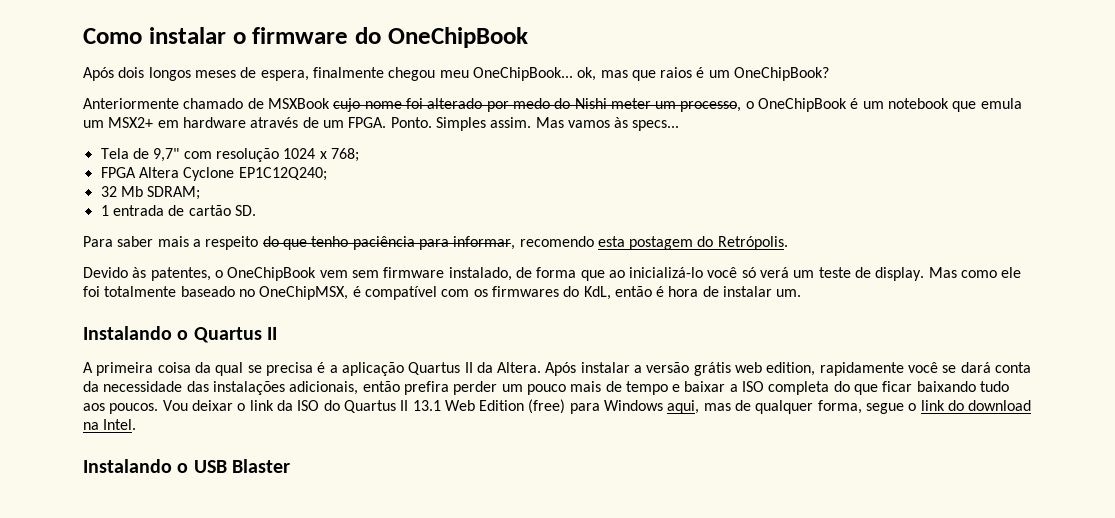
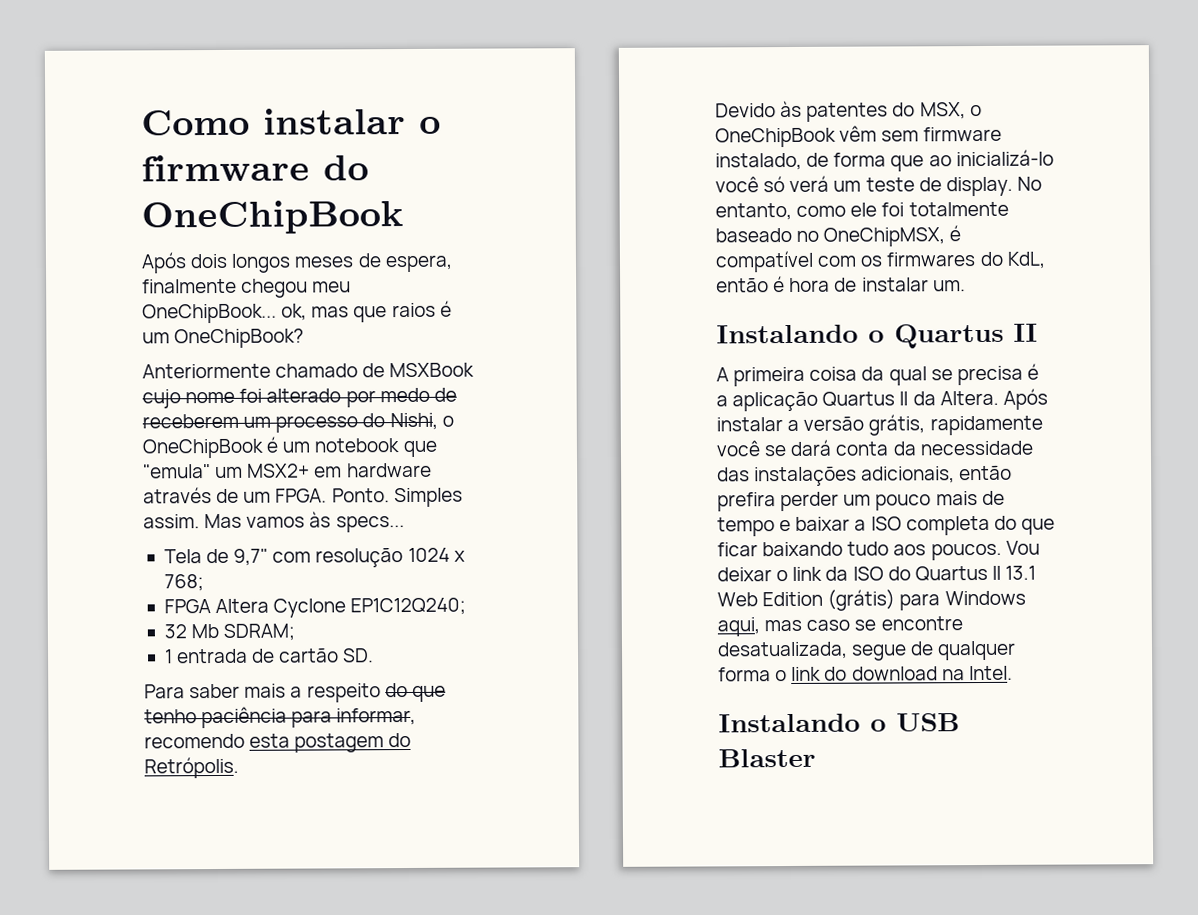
- Anteriormente chamado de MSXBook cujo nome foi alterado por medo do Nishi meter um processo, o OneChipBook é um notebook que emula um MSX2+ em hardware através de um FPGA.
+ Anteriormente chamado de MSXBook cujo nome foi alterado por medo de receberem um processo do Nishi, o OneChipBook é um notebook que "emula" um MSX2+ em hardware através de um FPGA.
- Devido às patentes, o OneChipBook vem sem firmware instalado, de forma que ao inicializá-lo você só verá um teste de display.
+ Devido às patentes do MSX, o OneChipBook vêm sem firmware instalado, de forma que ao inicializá-lo você só verá um teste de display.
- Mas como ele foi totalmente baseado no OneChipMSX, é compatível com os firmwares do KdL, então é hora de instalar um.
+ No entanto, como ele foi totalmente baseado no OneChipMSX, é compatível com os firmwares do KdL, então é hora de instalar um.
- Após instalar a versão grátis web edition, rapidamente você se dará conta da necessidade das instalações adicionais, então prefira perder um pouco mais de tempo e baixar a ISO completa do que ficar baixando tudo aos poucos.
+ Após instalar a versão grátis, rapidamente você se dará conta da necessidade das instalações adicionais, então prefira perder um pouco mais de tempo e baixar a ISO completa do que ficar baixando tudo aos poucos.
- Vou deixar o link da ISO do Quartus II 13.1 Web Edition (free) para Windows aqui, mas de qualquer forma, segue o link do download na Intel.
+ Vou deixar o link da ISO do Quartus II 13.1 Web Edition (grátis) para Windows aqui, mas caso se encontre desatualizada, segue de qualquer forma o link do download na Intel.

